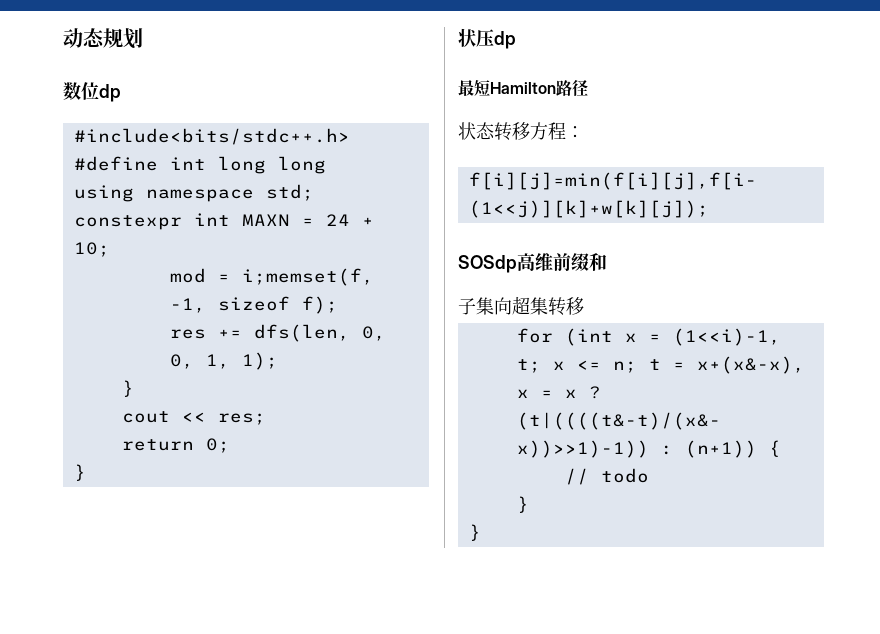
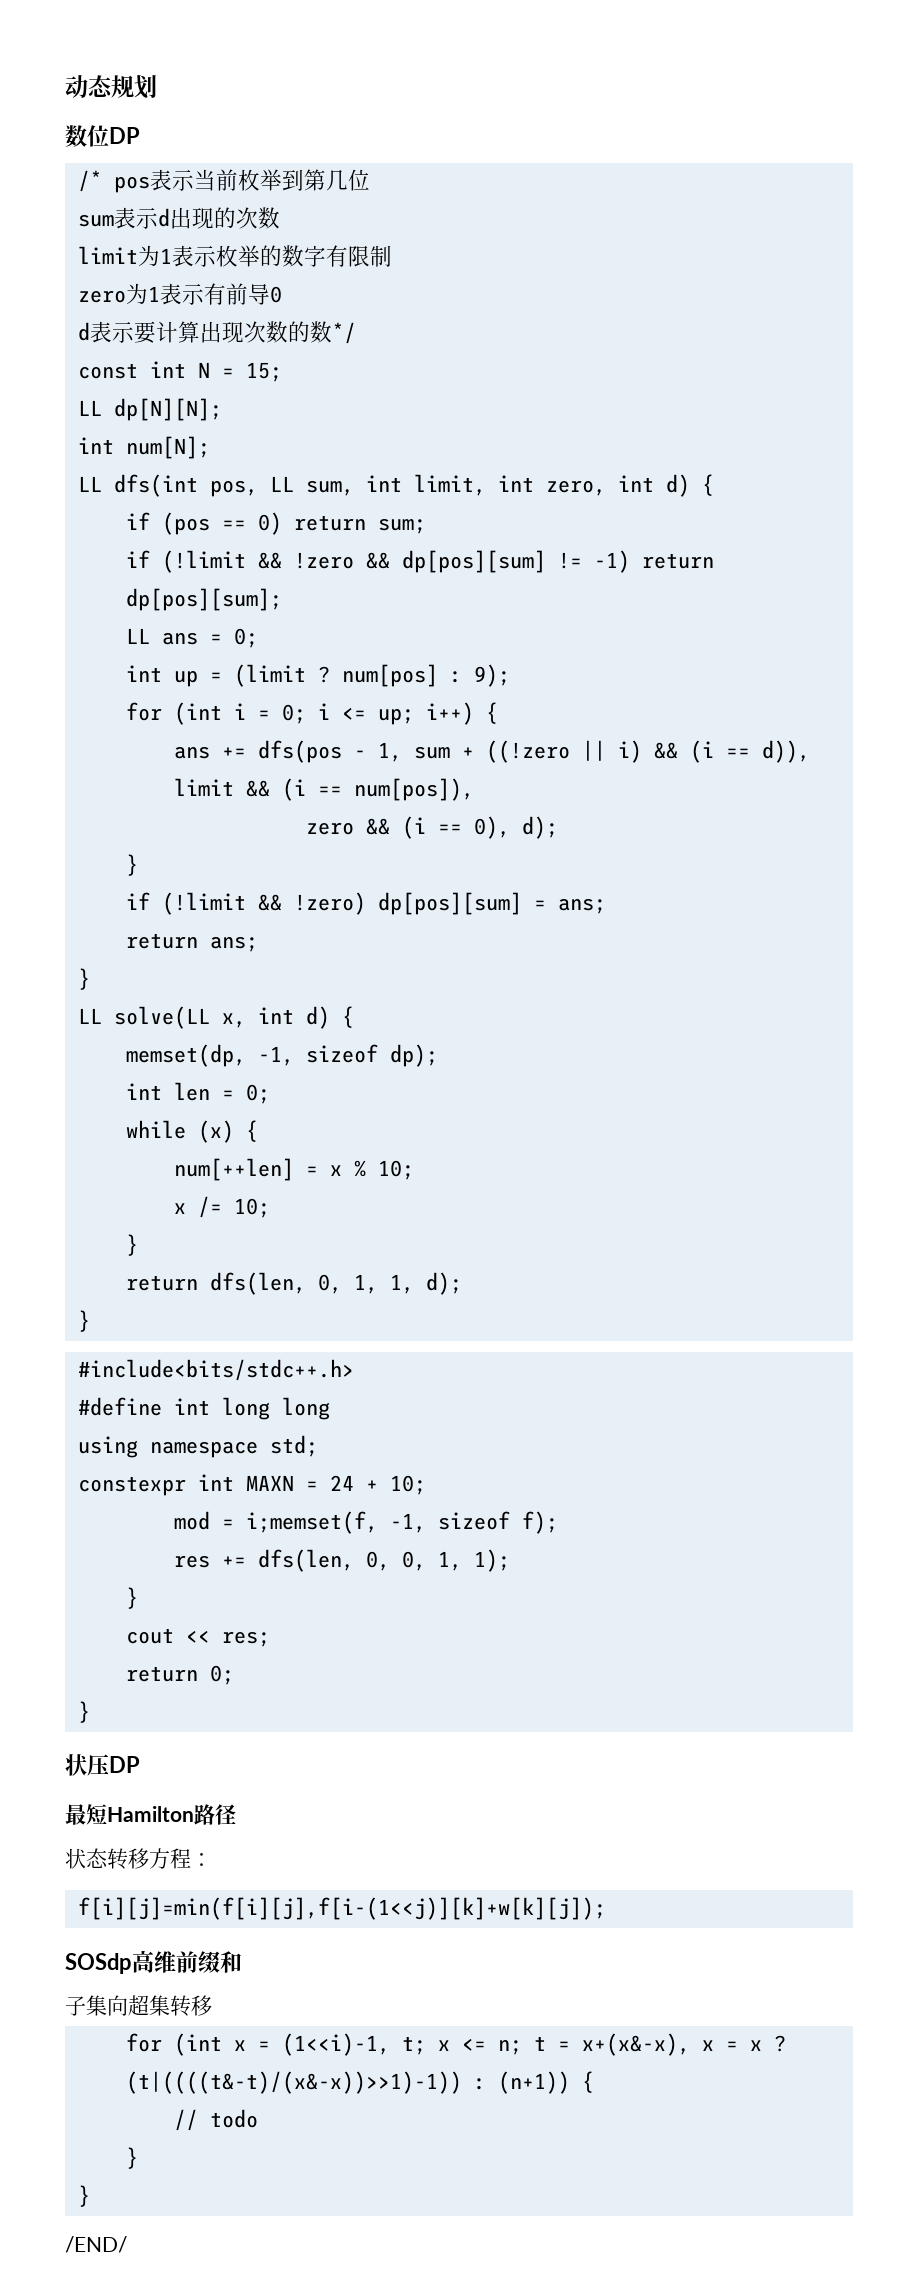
- 数位dp
+ 数位DP
+ /* pos表示当前枚举到第几位
+ sum表示d出现的次数
+ limit为1表示枚举的数字有限制
+ zero为1表示有前导0
+ d表示要计算出现次数的数*/
+ const int N = 15;
+ LL dp[N][N];
+ int num[N];
+ LL dfs(int pos, LL sum, int limit, int zero, int d) {
+ if (pos == 0) return sum;
+ if (!limit && !zero && dp[pos][sum] != -1) return dp[pos][sum];
+ LL ans = 0;
+ int up = (limit ? num[pos] : 9);
+ for (int i = 0; i <= up; i++) {
+ ans += dfs(pos - 1, sum + ((!zero || i) && (i == d)), limit && (i == num[pos]),
+ zero && (i == 0), d);
+ }
+ if (!limit && !zero) dp[pos][sum] = ans;
+ return ans;
+ }
+ LL solve(LL x, int d) {
+ memset(dp, -1, sizeof dp);
+ int len = 0;
+ while (x) {
+ num[++len] = x % 10;
+ x /= 10;
+ }
+ return dfs(len, 0, 1, 1, d);
+ }
- 状压dp
+ 状压DP
+ /END/

